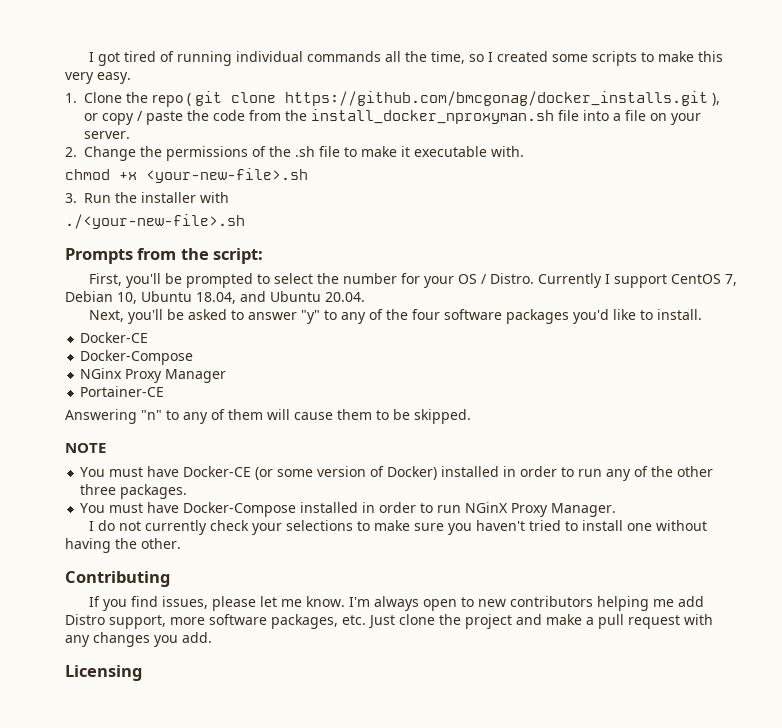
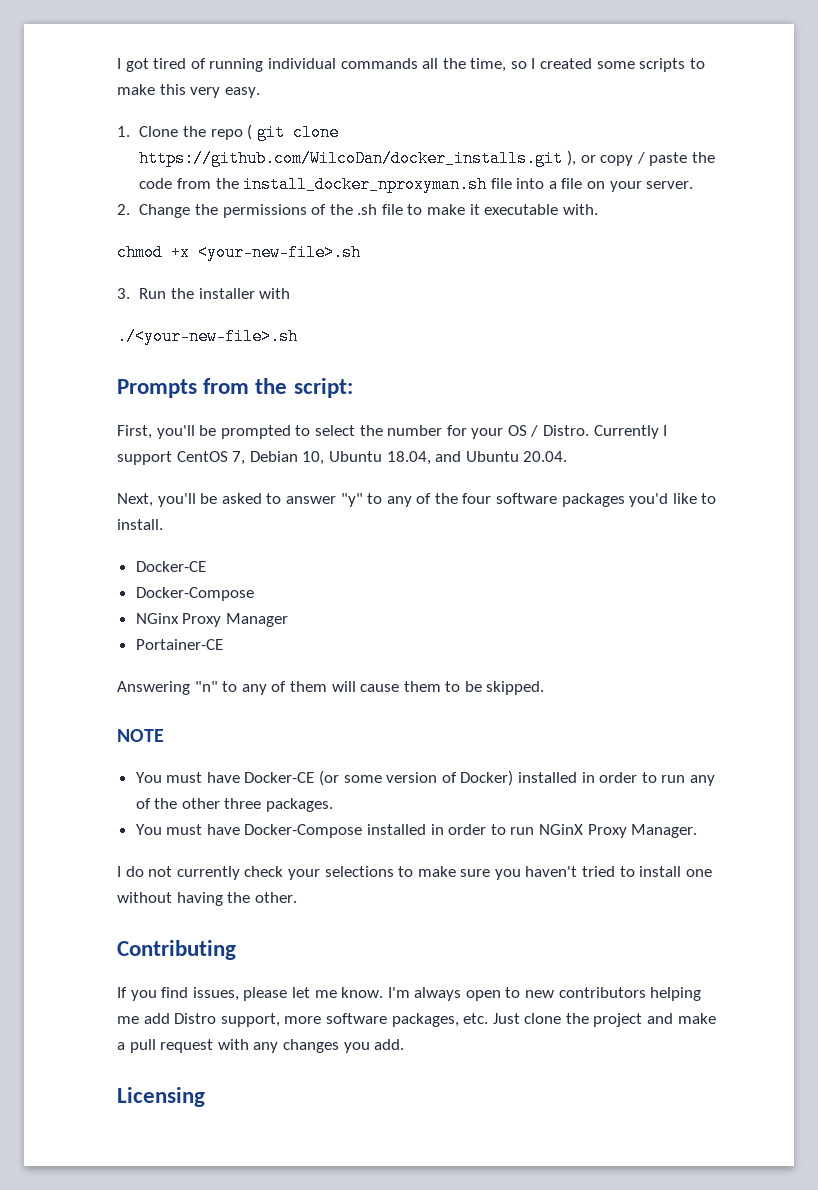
- 1. Clone the repo ( git clone https://github.com/bmcgonag/docker_installs.git ), or copy / paste the code from the install_docker_nproxyman.sh file into a file on your server.
+ 1. Clone the repo ( git clone https://github.com/WilcoDan/docker_installs.git ), or copy / paste the code from the install_docker_nproxyman.sh file into a file on your server.

